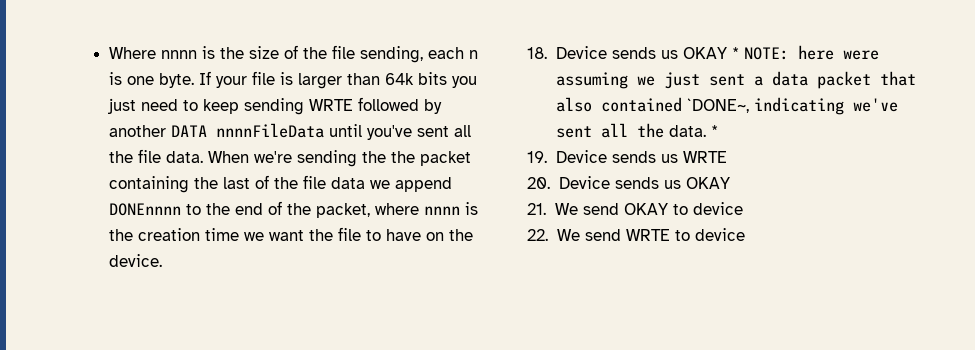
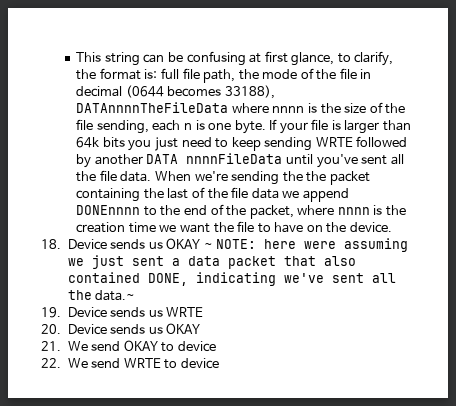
- Where nnnn is the size of the file sending, each n is one byte.
+ This string can be confusing at first glance, to clarify, the format is: full file path, the mode of the file in decimal (0644 becomes 33188), DATAnnnnTheFileData where nnnn is the size of the file sending, each n is one byte.
- 18. Device sends us OKAY * NOTE: here were assuming we just sent a data packet that also contained `DONE~, indicating we've sent all the data. *
+ 18. Device sends us OKAY ~ NOTE: here were assuming we just sent a data packet that also contained DONE, indicating we've sent all the data.~

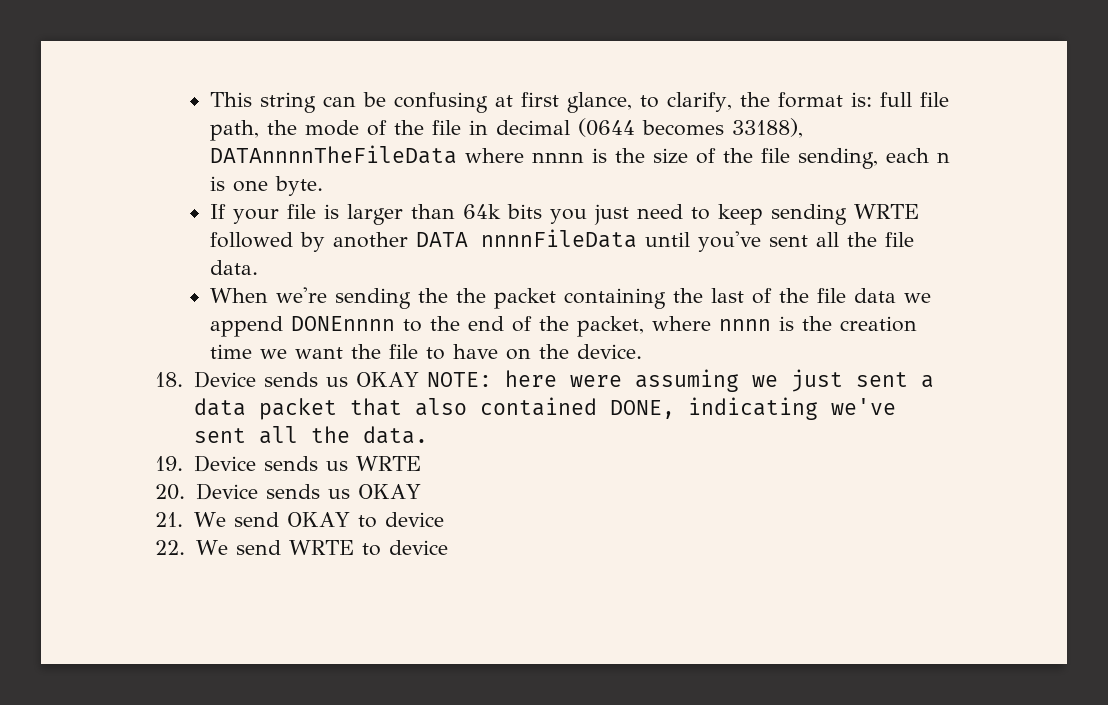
- full file path, the mode of the file in decimal (0644 becomes 33188), DATAnnnnTheFileData where nnnn is the size of the file sending, each n is one byte. If your file is larger than 64k bits you just need to keep sending WRTE followed by another DATA nnnnFileData until you've sent all the file data. When we're sending the the packet containing the last of the file data we append DONEnnnn to the end of the packet, where nnnn is the creation time we want the file to have on the device.
+ full file path, the mode of the file in decimal (0644 becomes 33188), DATAnnnnTheFileData where nnnn is the size of the file sending, each n is one byte.
+ If your file is larger than 64k bits you just need to keep sending WRTE followed by another DATA nnnnFileData until you've sent all the file data.
+ When we're sending the the packet containing the last of the file data we append DONEnnnn to the end of the packet, where nnnn is the creation time we want the file to have on the device.
- 18. Device sends us OKAY ~ NOTE: here were assuming we just sent a data packet that also contained DONE, indicating we've sent all the data.~
+ 18. Device sends us OKAY NOTE: here were assuming we just sent a data packet that also contained DONE, indicating we've sent all the data.

